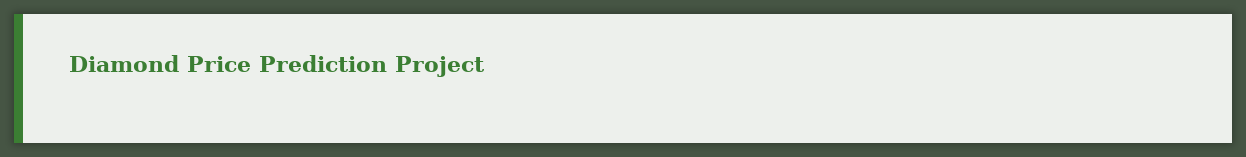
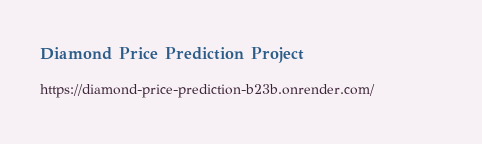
+ https://diamond-price-prediction-b23b.onrender.com/

